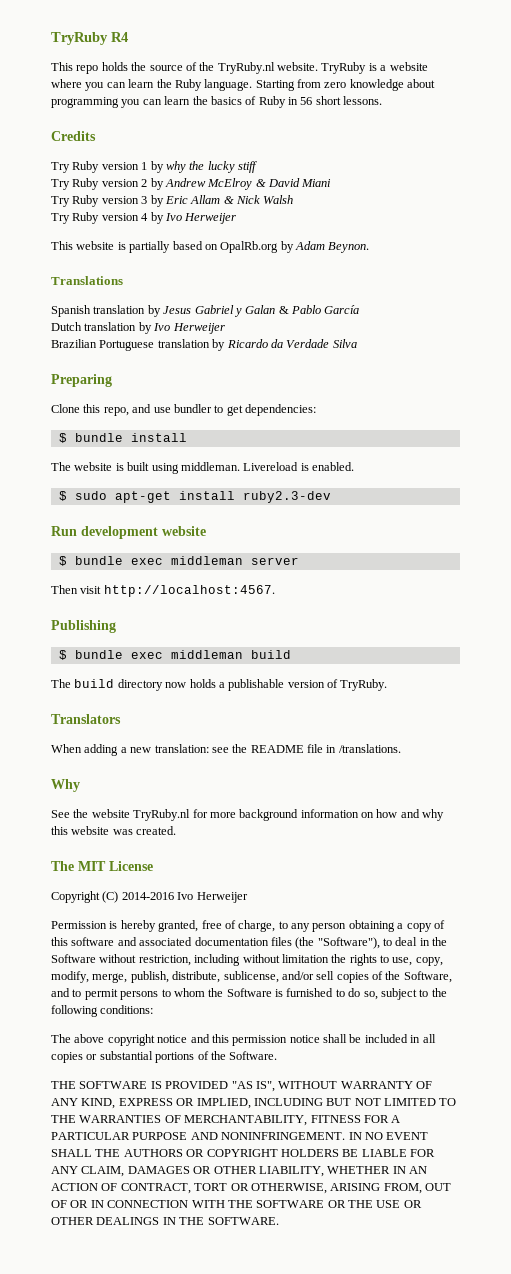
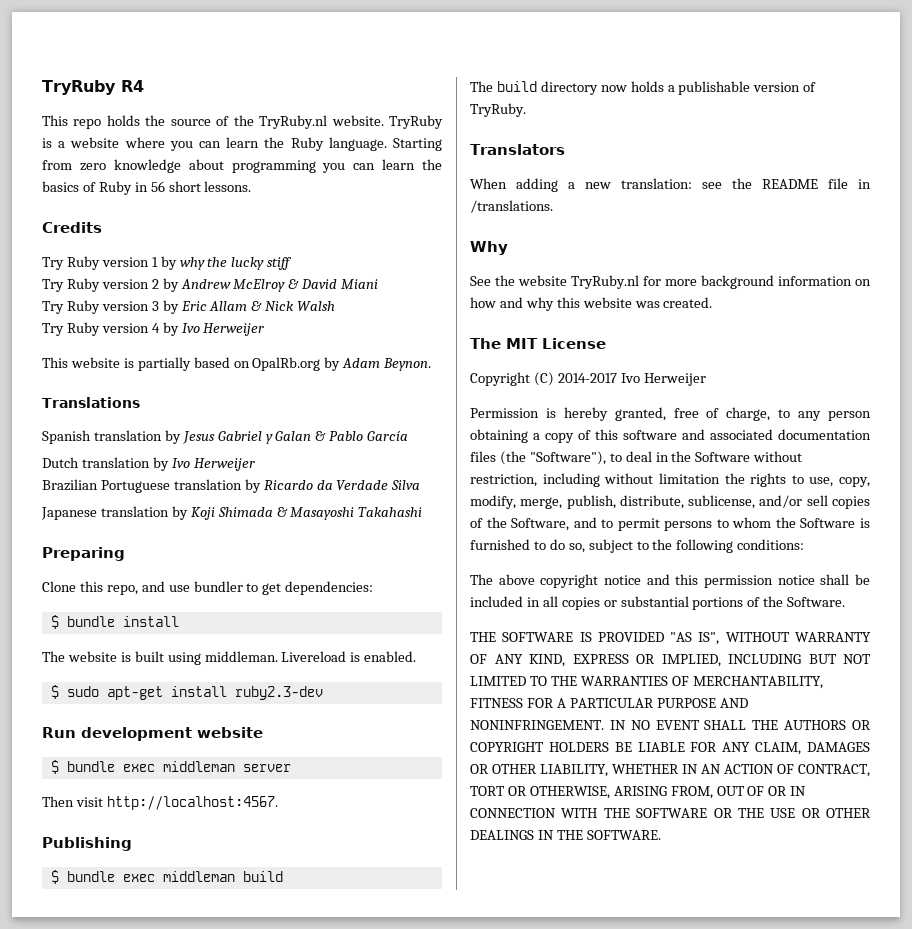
+ Japanese translation by Koji Shimada & Masayoshi Takahashi
- Copyright (C) 2014-2016 Ivo Herweijer
+ Copyright (C) 2014-2017 Ivo Herweijer

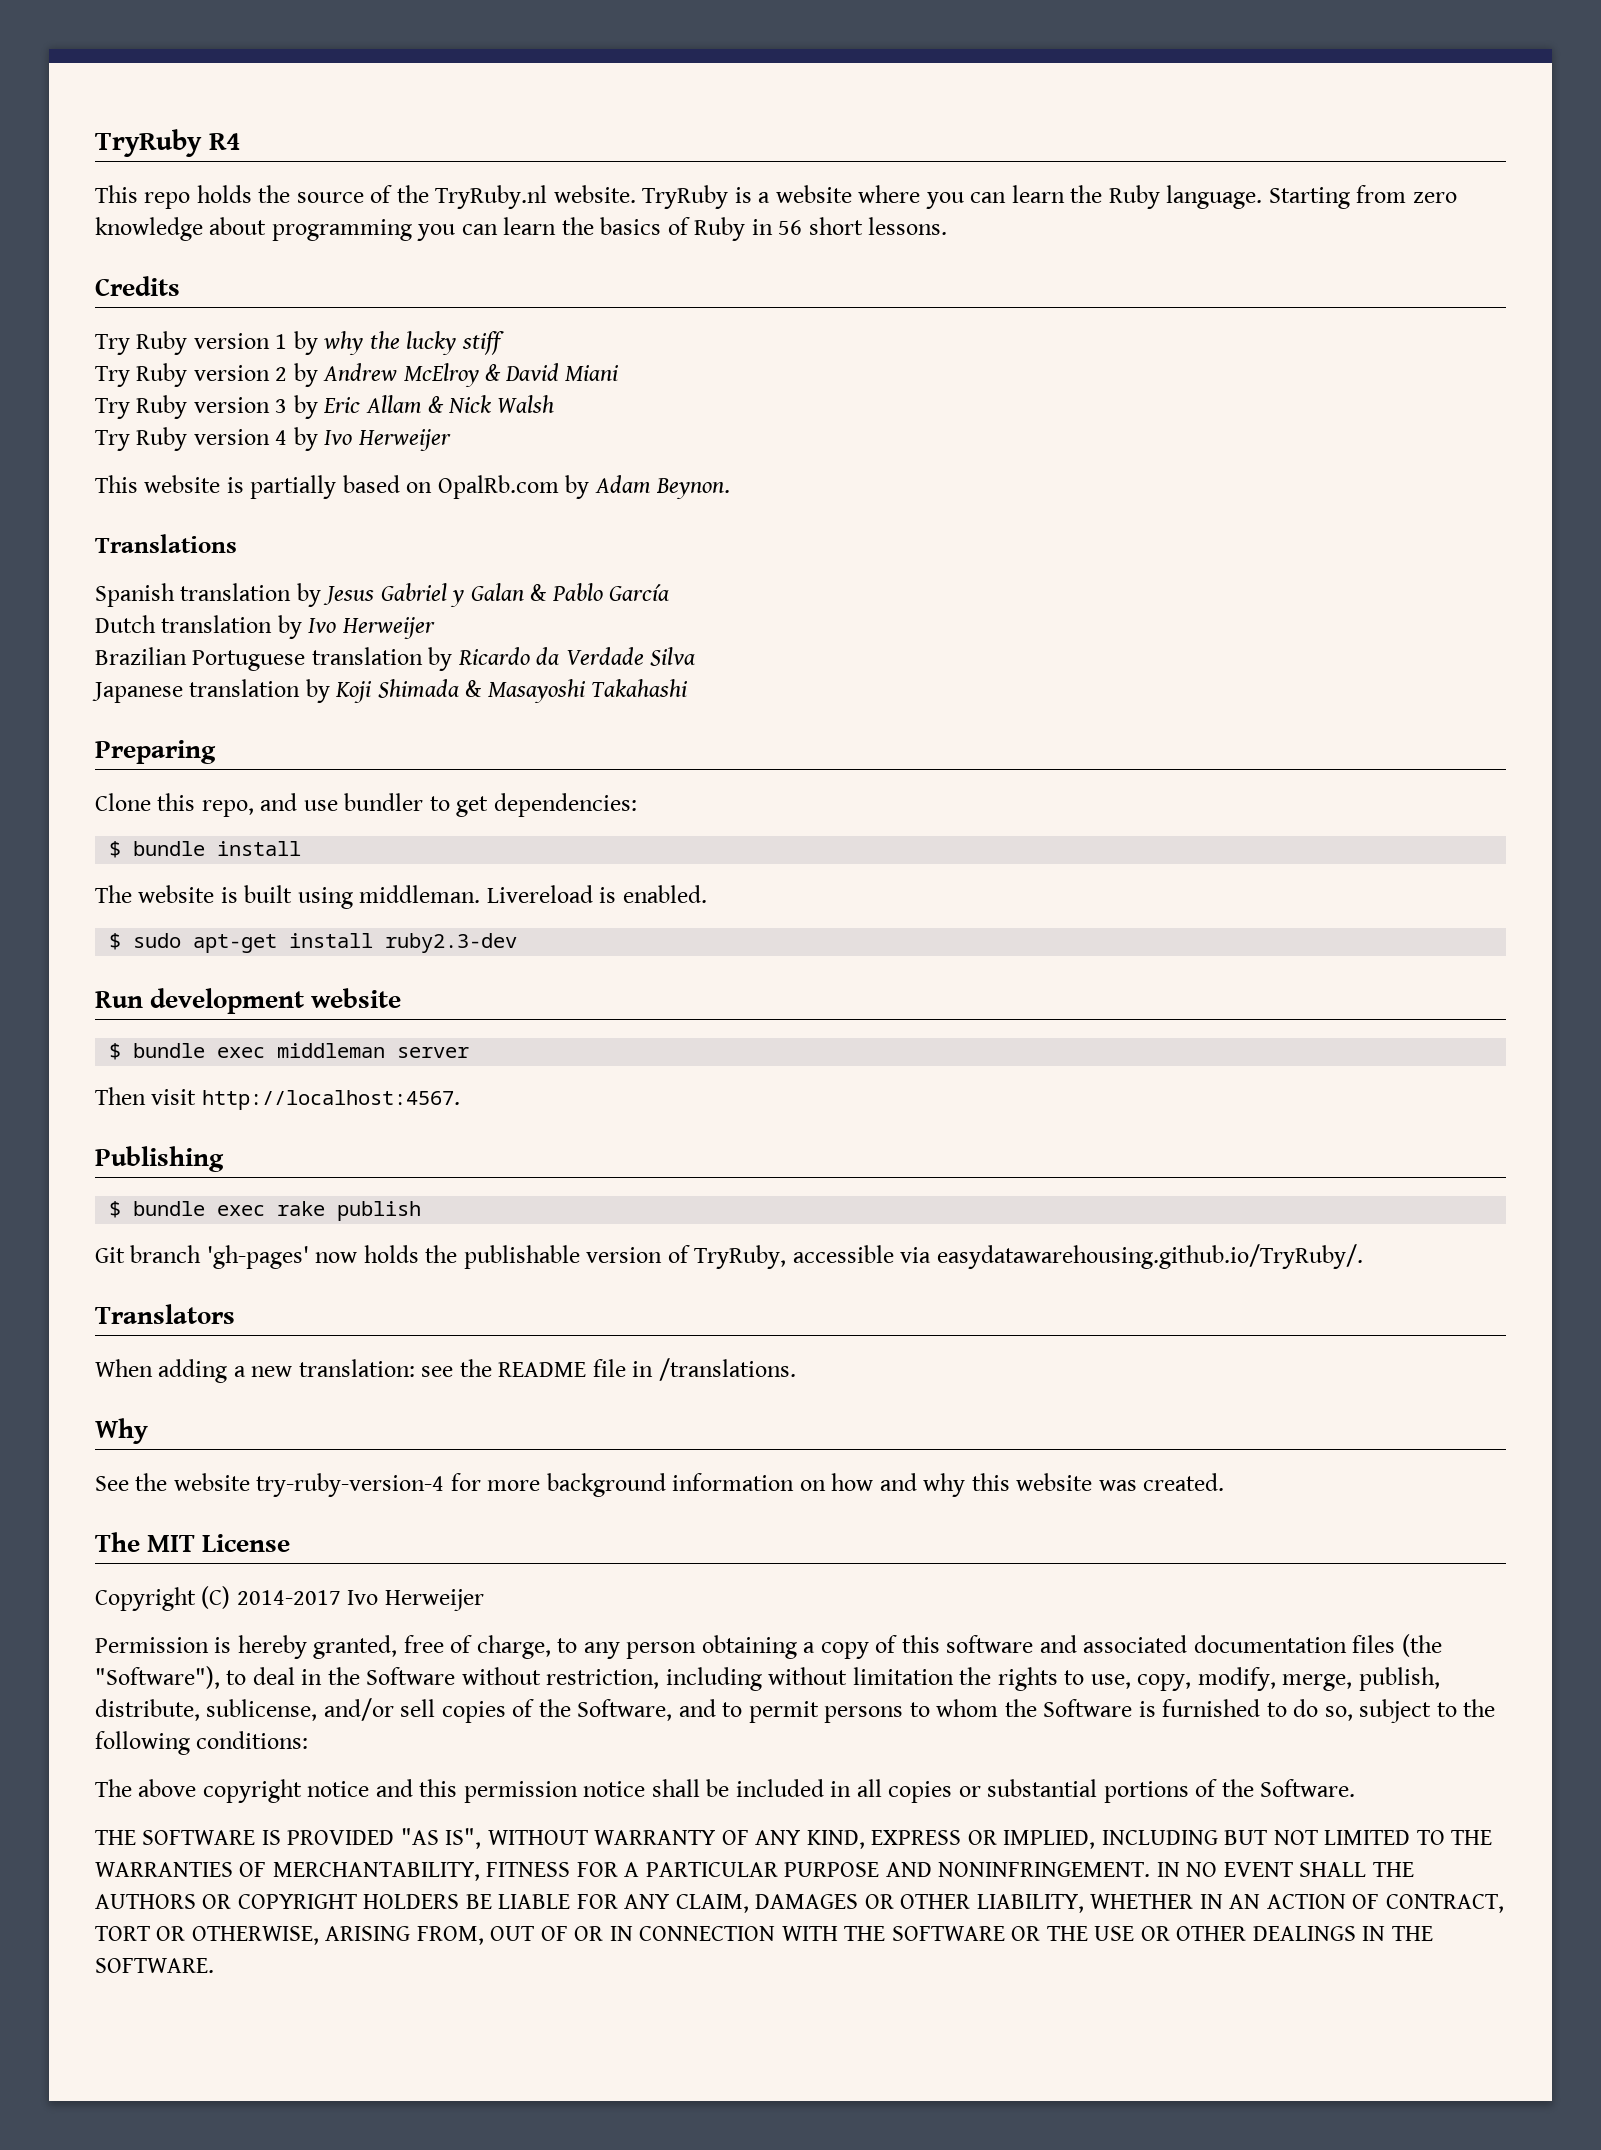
- This website is partially based on OpalRb.org by Adam Beynon.
+ This website is partially based on OpalRb.com by Adam Beynon.
- $ bundle exec middleman build
- The build directory now holds a publishable version of TryRuby.
+ $ bundle exec rake publish
+ Git branch 'gh-pages' now holds the publishable version of TryRuby, accessible via easydatawarehousing.github.io/TryRuby/.
- See the website TryRuby.nl for more background information on how and why this website was created.
+ See the website try-ruby-version-4 for more background information on how and why this website was created.

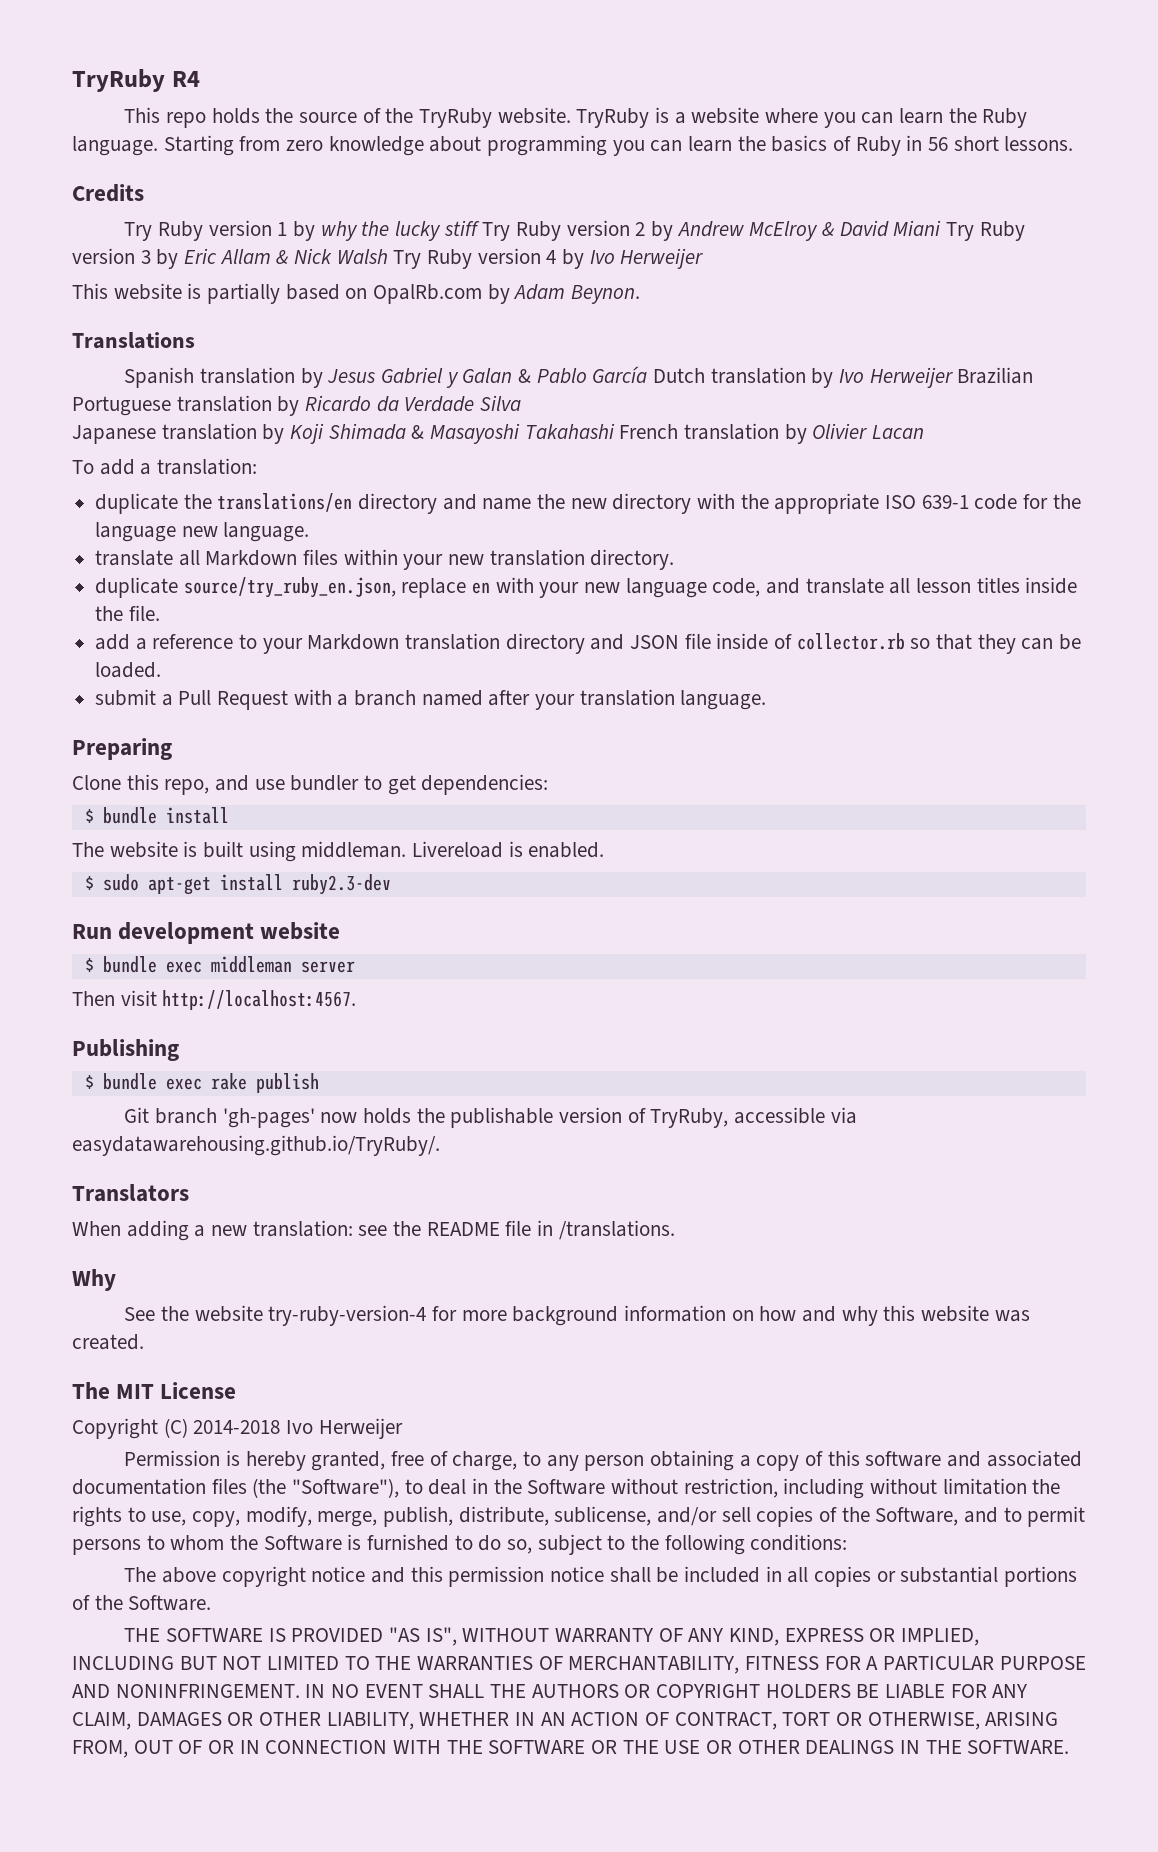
- This repo holds the source of the TryRuby.nl website.
+ This repo holds the source of the TryRuby website.
- Try Ruby version 1 by why the lucky stiff
- Try Ruby version 2 by Andrew McElroy & David Miani
- Try Ruby version 3 by Eric Allam & Nick Walsh
- Try Ruby version 4 by Ivo Herweijer
+ Try Ruby version 1 by why the lucky stiff Try Ruby version 2 by Andrew McElroy & David Miani Try Ruby version 3 by Eric Allam & Nick Walsh Try Ruby version 4 by Ivo Herweijer
- Spanish translation by Jesus Gabriel y Galan & Pablo García
- Dutch translation by Ivo Herweijer
- Brazilian Portuguese translation by Ricardo da Verdade Silva
+ Spanish translation by Jesus Gabriel y Galan & Pablo García Dutch translation by Ivo Herweijer Brazilian Portuguese translation by Ricardo da Verdade Silva
- Japanese translation by Koji Shimada & Masayoshi Takahashi
+ Japanese translation by Koji Shimada & Masayoshi Takahashi French translation by Olivier Lacan
+ To add a translation:
+ duplicate the translations/en directory and name the new directory with the appropriate ISO 639-1 code for the language new language.
+ translate all Markdown files within your new translation directory.
+ duplicate source/try_ruby_en.json, replace en with your new language code, and translate all lesson titles inside the file.
+ add a reference to your Markdown translation directory and JSON file inside of collector.rb so that they can be loaded.
+ submit a Pull Request with a branch named after your translation language.
- Copyright (C) 2014-2017 Ivo Herweijer
+ Copyright (C) 2014-2018 Ivo Herweijer

